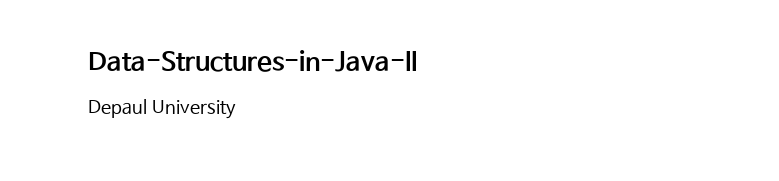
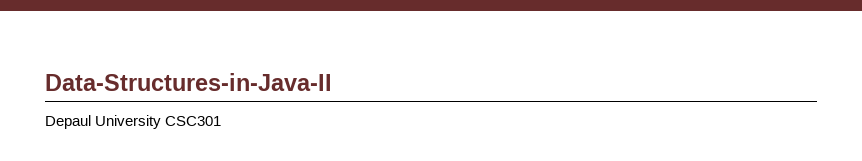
- Depaul University
+ Depaul University CSC301

